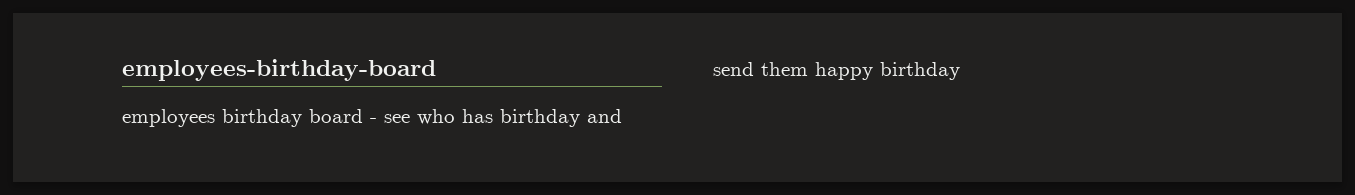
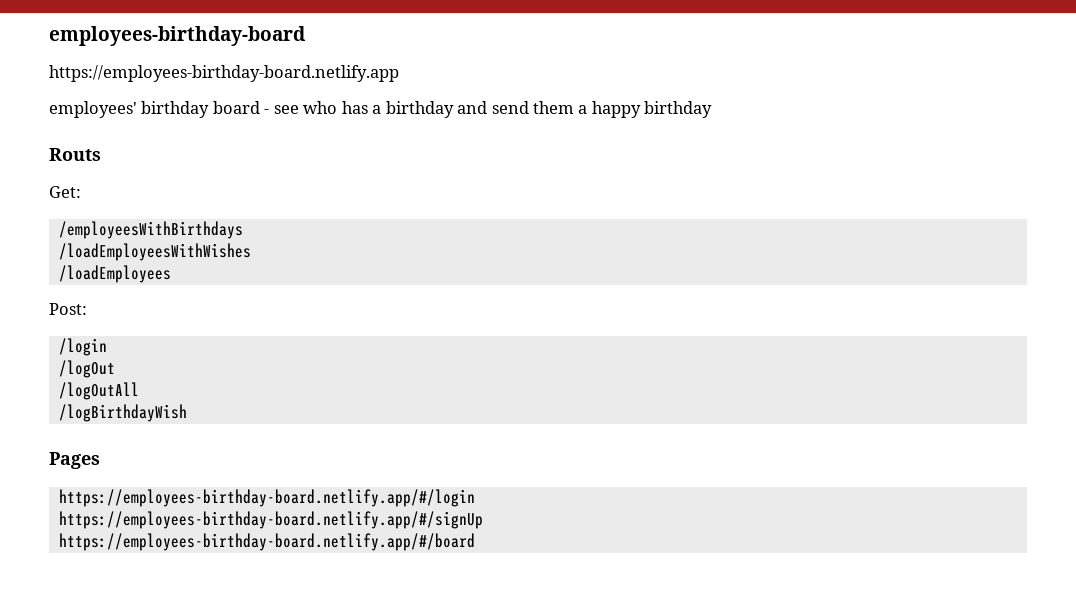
- employees birthday board - see who has birthday and send them happy birthday
+ https://employees-birthday-board.netlify.app
+ employees' birthday board - see who has a birthday and send them a happy birthday
+ Routs
+ Get:
+ /employeesWithBirthdays
+ /loadEmployeesWithWishes
+ /loadEmployees
+ Post:
+ /login
+ /logOut
+ /logOutAll
+ /logBirthdayWish
+ Pages
+ https://employees-birthday-board.netlify.app/#/login
+ https://employees-birthday-board.netlify.app/#/signUp
+ https://employees-birthday-board.netlify.app/#/board

